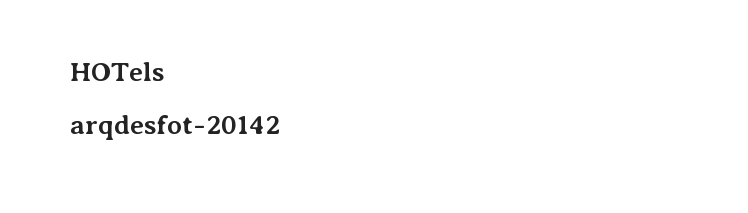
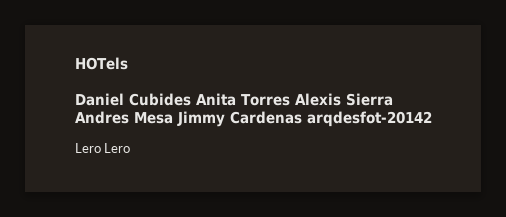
- arqdesfot-20142
+ Daniel Cubides Anita Torres Alexis Sierra Andres Mesa Jimmy Cardenas arqdesfot-20142
+ Lero Lero

